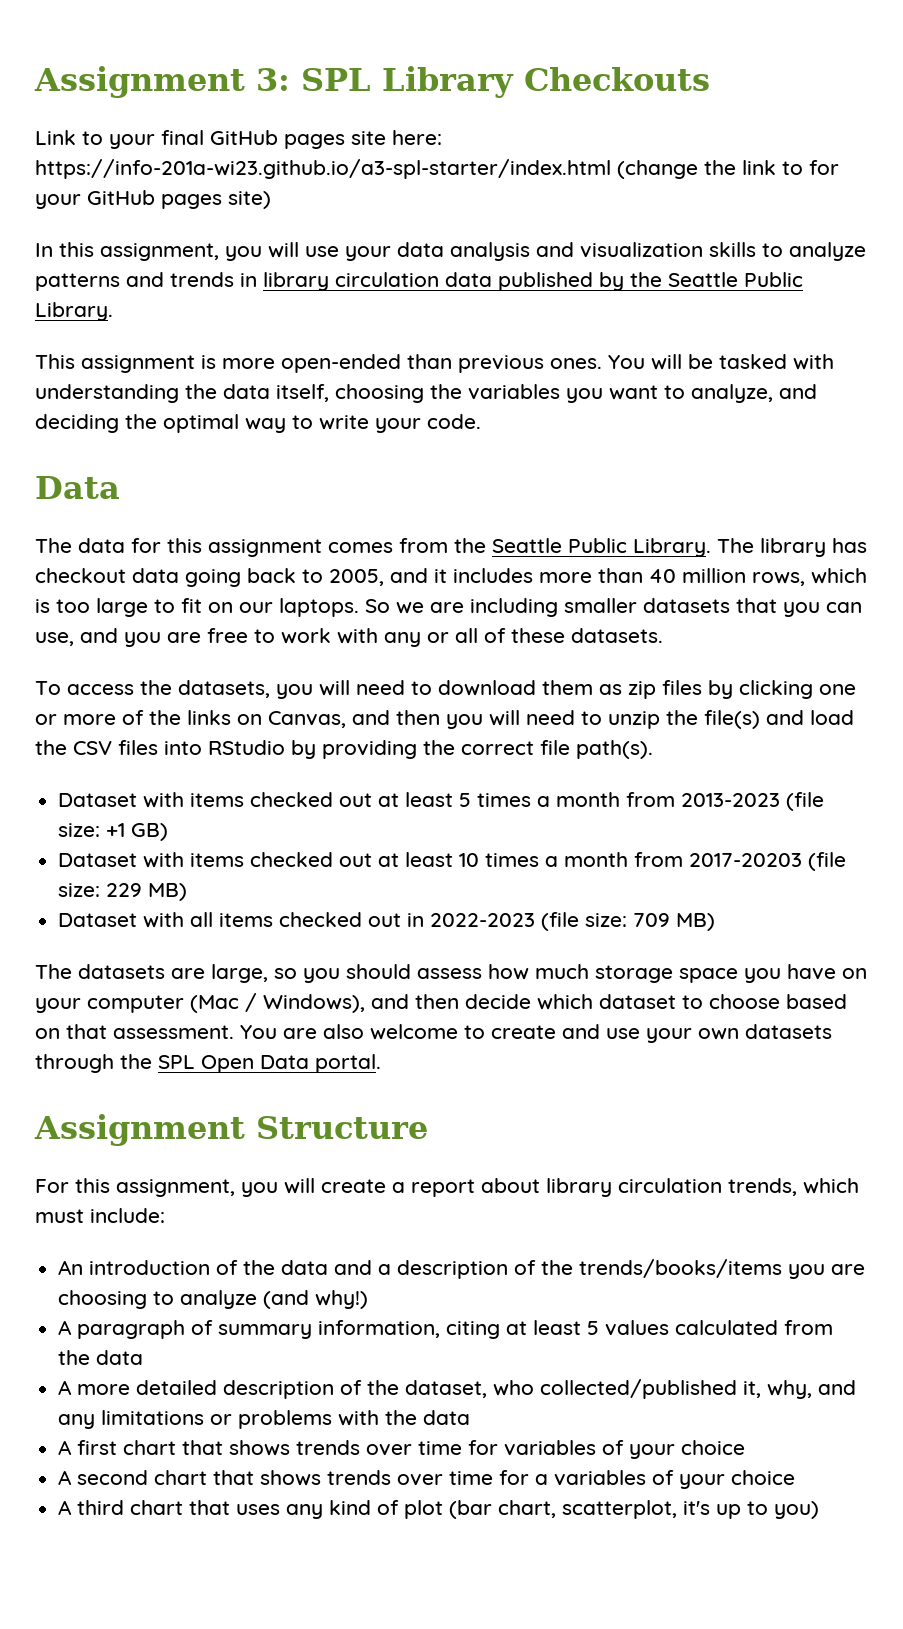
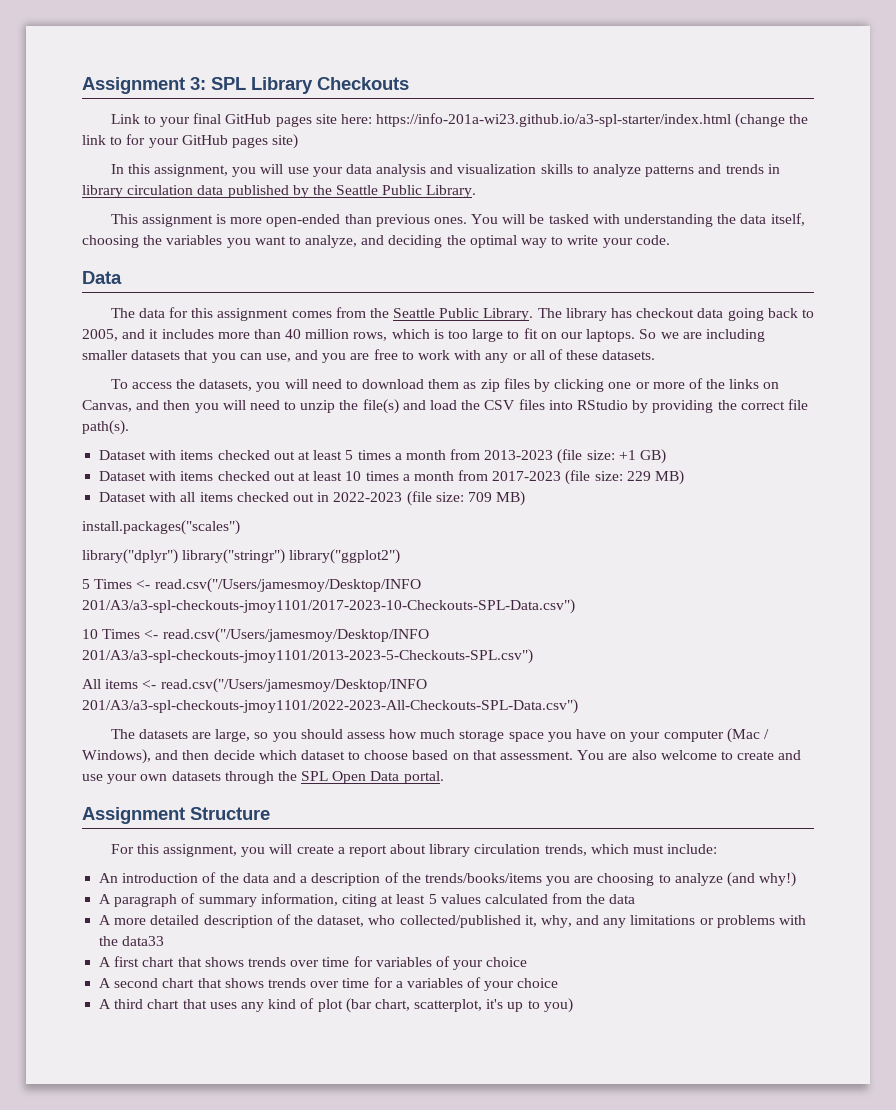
- Dataset with items checked out at least 10 times a month from 2017-20203 (file size: 229 MB)
+ Dataset with items checked out at least 10 times a month from 2017-2023 (file size: 229 MB)
+ install.packages("scales")
+ library("dplyr") library("stringr") library("ggplot2")
+ 5 Times <- read.csv("/Users/jamesmoy/Desktop/INFO 201/A3/a3-spl-checkouts-jmoy1101/2017-2023-10-Checkouts-SPL-Data.csv")
+ 10 Times <- read.csv("/Users/jamesmoy/Desktop/INFO 201/A3/a3-spl-checkouts-jmoy1101/2013-2023-5-Checkouts-SPL.csv")
+ All items <- read.csv("/Users/jamesmoy/Desktop/INFO 201/A3/a3-spl-checkouts-jmoy1101/2022-2023-All-Checkouts-SPL-Data.csv")
- A more detailed description of the dataset, who collected/published it, why, and any limitations or problems with the data
+ A more detailed description of the dataset, who collected/published it, why, and any limitations or problems with the data33

